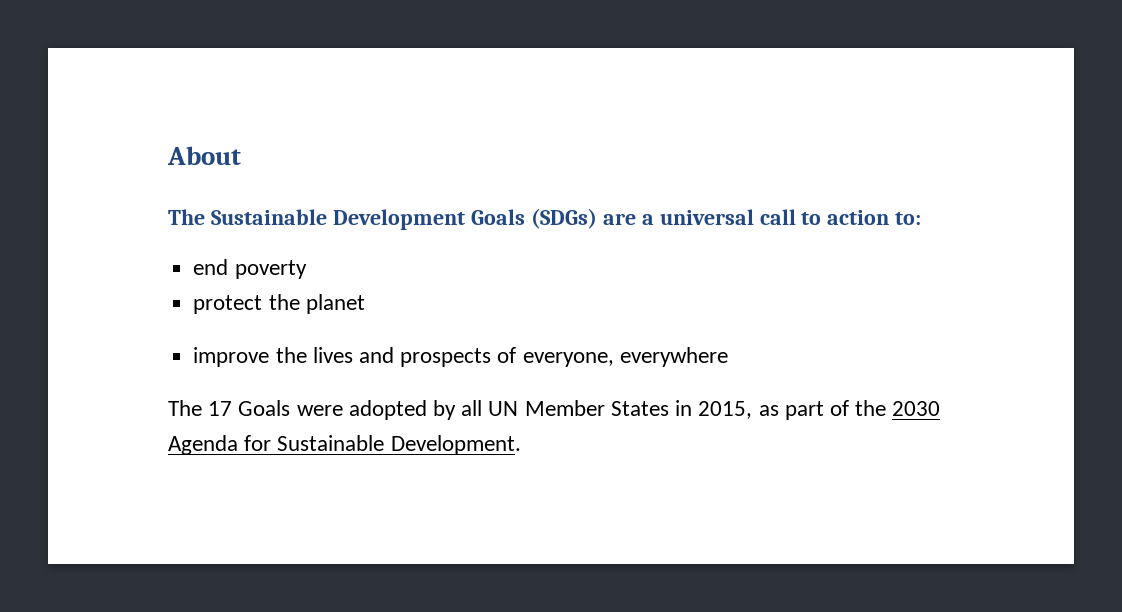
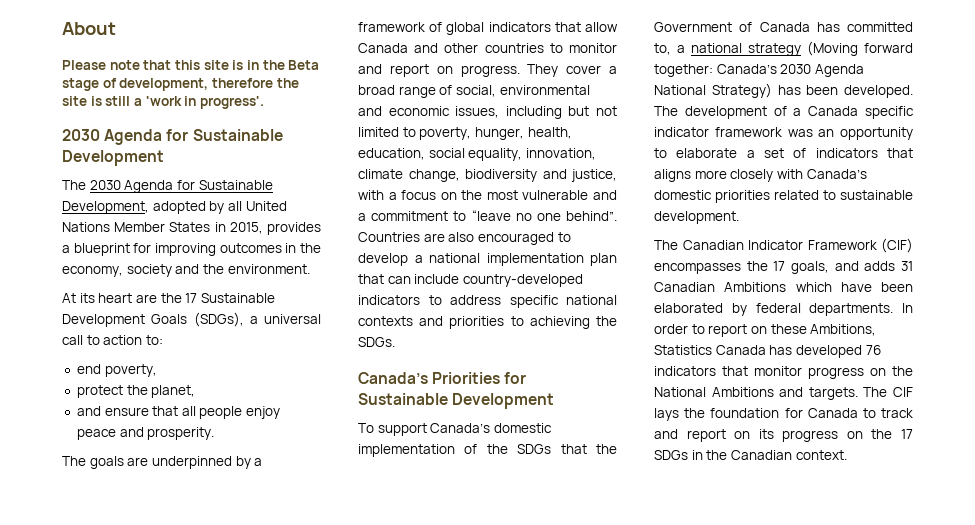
- The Sustainable Development Goals (SDGs) are a universal call to action to:
+ Please note that this site is in the Beta stage of development, therefore the site is still a 'work in progress'.
+ 2030 Agenda for Sustainable Development
+ The 2030 Agenda for Sustainable Development, adopted by all United Nations Member States in 2015, provides a blueprint for improving outcomes in the economy, society and the environment.
+ At its heart are the 17 Sustainable Development Goals (SDGs), a universal call to action to:
- end poverty
+ end poverty,
- protect the planet
- improve the lives and prospects of everyone, everywhere
- The 17 Goals were adopted by all UN Member States in 2015, as part of the 2030 Agenda for Sustainable Development.
+ protect the planet,
+ and ensure that all people enjoy peace and prosperity.
+ The goals are underpinned by a framework of global indicators that allow Canada and other countries to monitor and report on progress. They cover a broad range of social, environmental and economic issues, including but not limited to poverty, hunger, health, education, social equality, innovation, climate change, biodiversity and justice, with a focus on the most vulnerable and a commitment to “leave no one behind”. Countries are also encouraged to develop a national implementation plan that can include country-developed indicators to address specific national contexts and priorities to achieving the SDGs.
+ Canada’s Priorities for Sustainable Development
+ To support Canada’s domestic implementation of the SDGs that the Government of Canada has committed to, a national strategy (Moving forward together: Canada’s 2030 Agenda National Strategy) has been developed. The development of a Canada specific indicator framework was an opportunity to elaborate a set of indicators that aligns more closely with Canada’s domestic priorities related to sustainable development.
+ The Canadian Indicator Framework (CIF) encompasses the 17 goals, and adds 31 Canadian Ambitions which have been elaborated by federal departments. In order to report on these Ambitions, Statistics Canada has developed 76 indicators that monitor progress on the National Ambitions and targets. The CIF lays the foundation for Canada to track and report on its progress on the 17 SDGs in the Canadian context.

